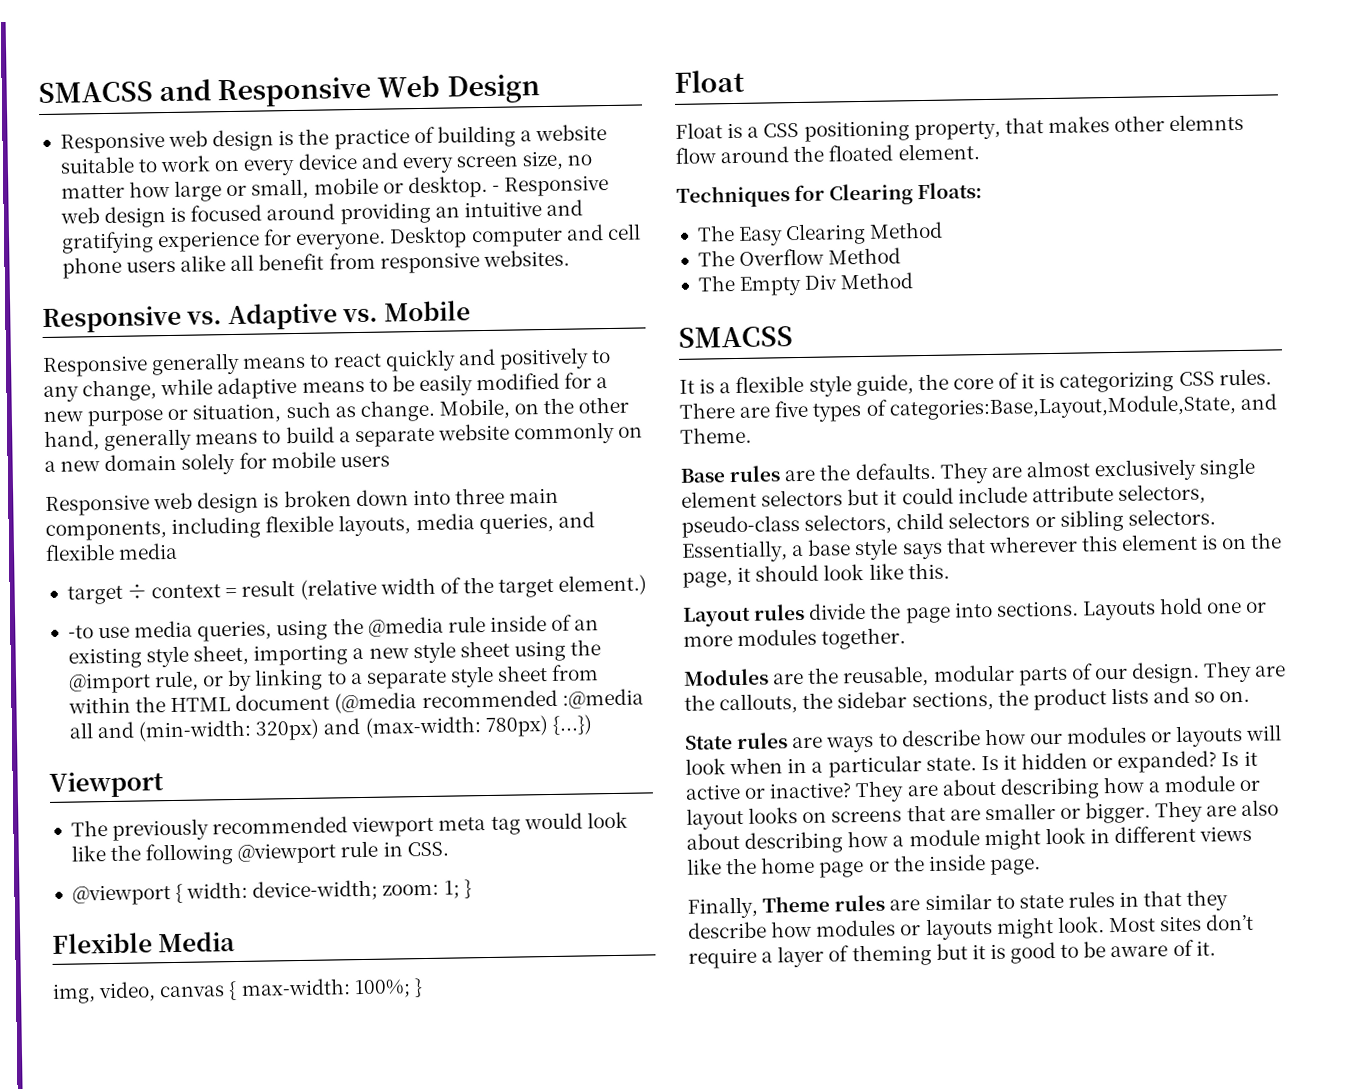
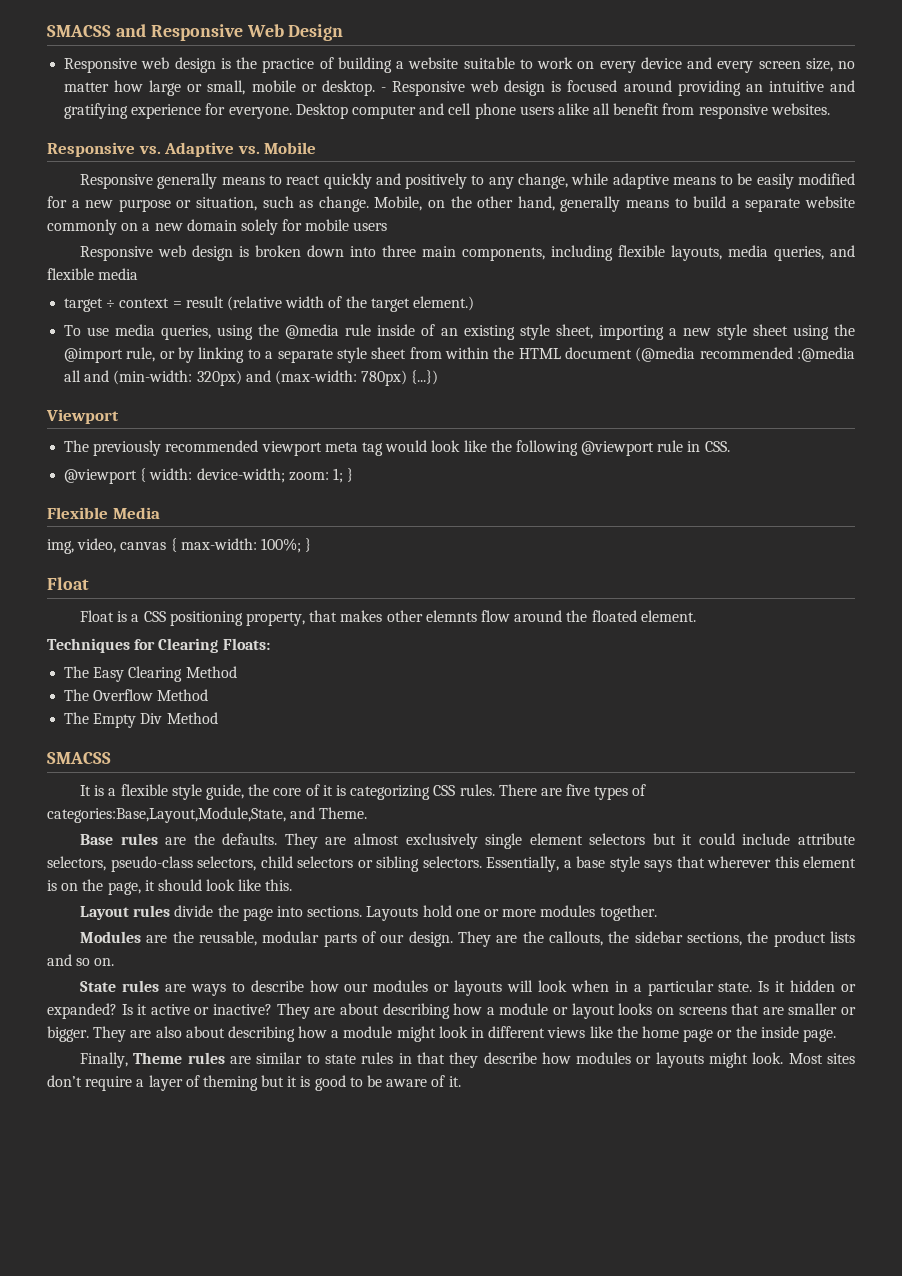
- -to use media queries, using the @media rule inside of an existing style sheet, importing a new style sheet using the @import rule, or by linking to a separate style sheet from within the HTML document (@media recommended :@media all and (min-width: 320px) and (max-width: 780px) {...})
+ To use media queries, using the @media rule inside of an existing style sheet, importing a new style sheet using the @import rule, or by linking to a separate style sheet from within the HTML document (@media recommended :@media all and (min-width: 320px) and (max-width: 780px) {...})

